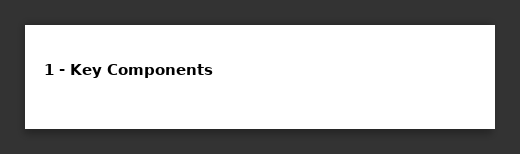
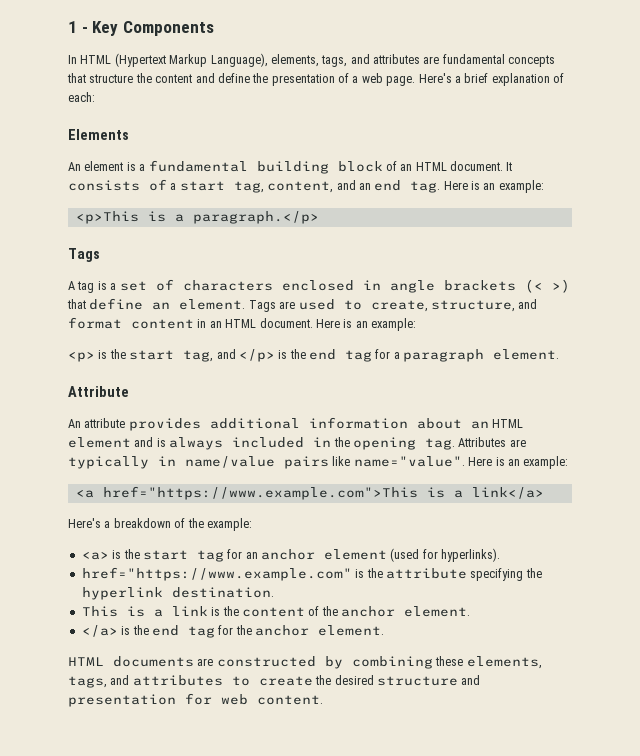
+ In HTML (Hypertext Markup Language), elements, tags, and attributes are fundamental concepts that structure the content and define the presentation of a web page. Here's a brief explanation of each:
+ Elements
+ An element is a fundamental building block of an HTML document. It consists of a start tag, content, and an end tag. Here is an example:
+ <p>This is a paragraph.</p>
+ Tags
+ A tag is a set of characters enclosed in angle brackets (< >) that define an element. Tags are used to create, structure, and format content in an HTML document. Here is an example:
+ <p> is the start tag, and </p> is the end tag for a paragraph element.
+ Attribute
+ An attribute provides additional information about an HTML element and is always included in the opening tag. Attributes are typically in name/value pairs like name="value". Here is an example:
+ <a href="https://www.example.com">This is a link</a>
+ Here's a breakdown of the example:
+ <a> is the start tag for an anchor element (used for hyperlinks).
+ href="https://www.example.com" is the attribute specifying the hyperlink destination.
+ This is a link is the content of the anchor element.
+ </a> is the end tag for the anchor element.
+ HTML documents are constructed by combining these elements, tags, and attributes to create the desired structure and presentation for web content.

